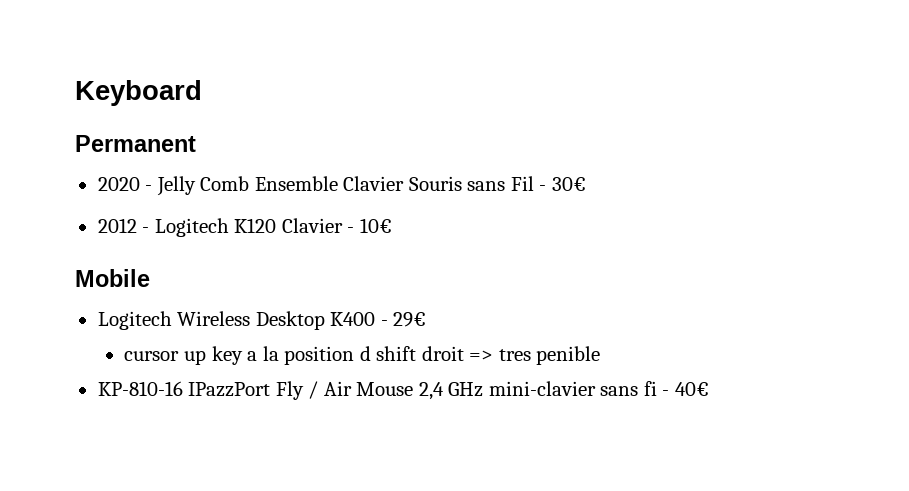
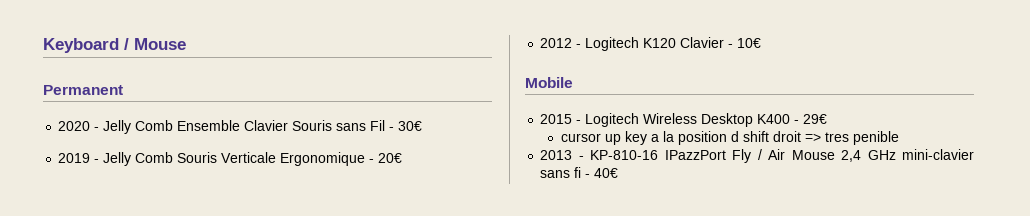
- Keyboard
+ Keyboard / Mouse
+ 2019 - Jelly Comb Souris Verticale Ergonomique - 20€
- Logitech Wireless Desktop K400 - 29€
+ 2015 - Logitech Wireless Desktop K400 - 29€
- KP-810-16 IPazzPort Fly / Air Mouse 2,4 GHz mini-clavier sans fi - 40€
+ 2013 - KP-810-16 IPazzPort Fly / Air Mouse 2,4 GHz mini-clavier sans fi - 40€

